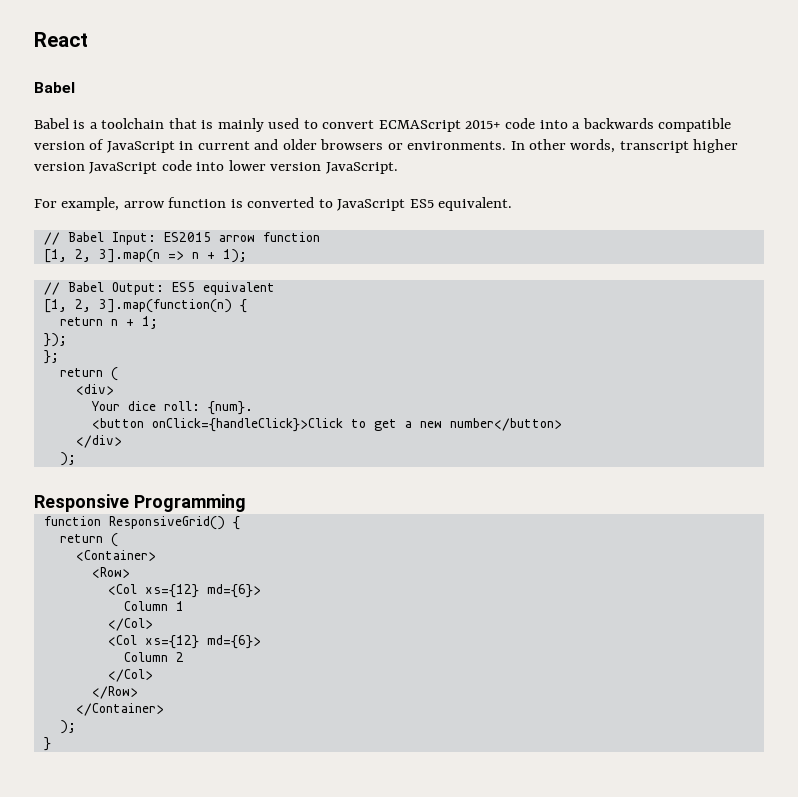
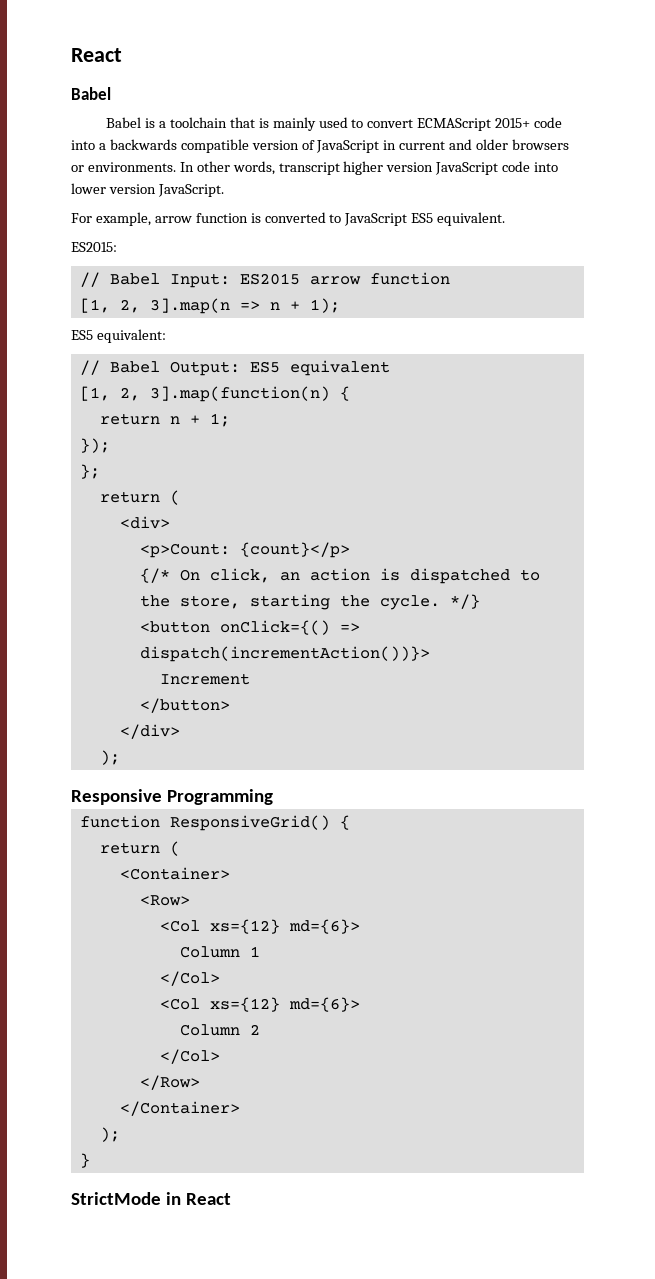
+ ES2015:
+ ES5 equivalent:
- Your dice roll: {num}.
- <button onClick={handleClick}>Click to get a new number</button>
+ <p>Count: {count}</p>
+ {/* On click, an action is dispatched to the store, starting the cycle. */}
+ <button onClick={() => dispatch(incrementAction())}>
+ Increment
+ </button>
+ StrictMode in React

